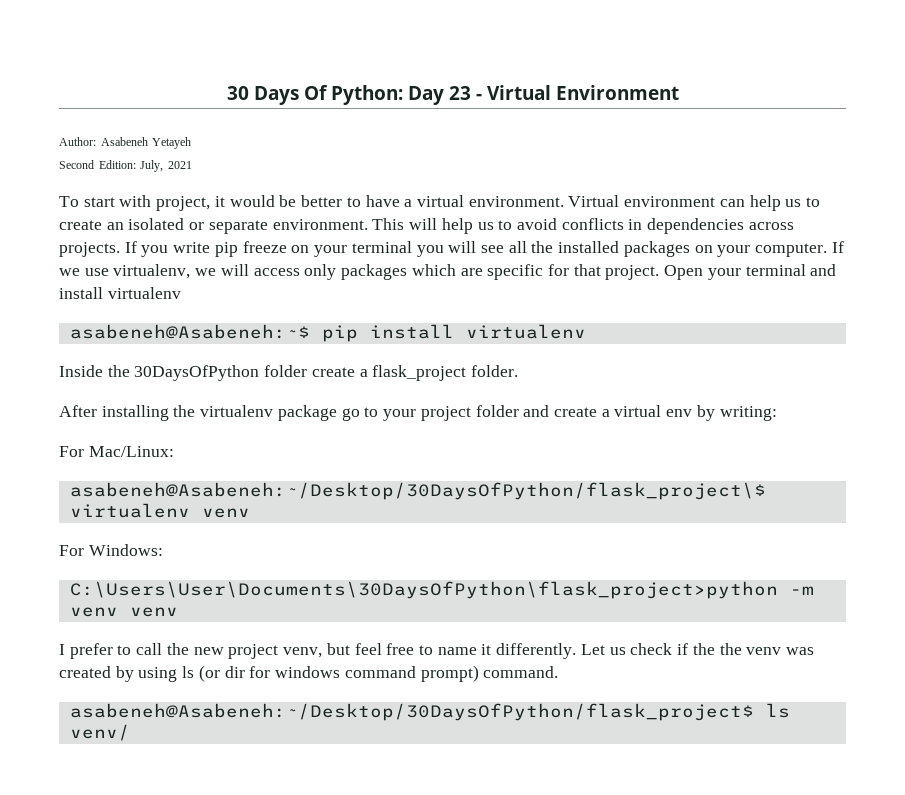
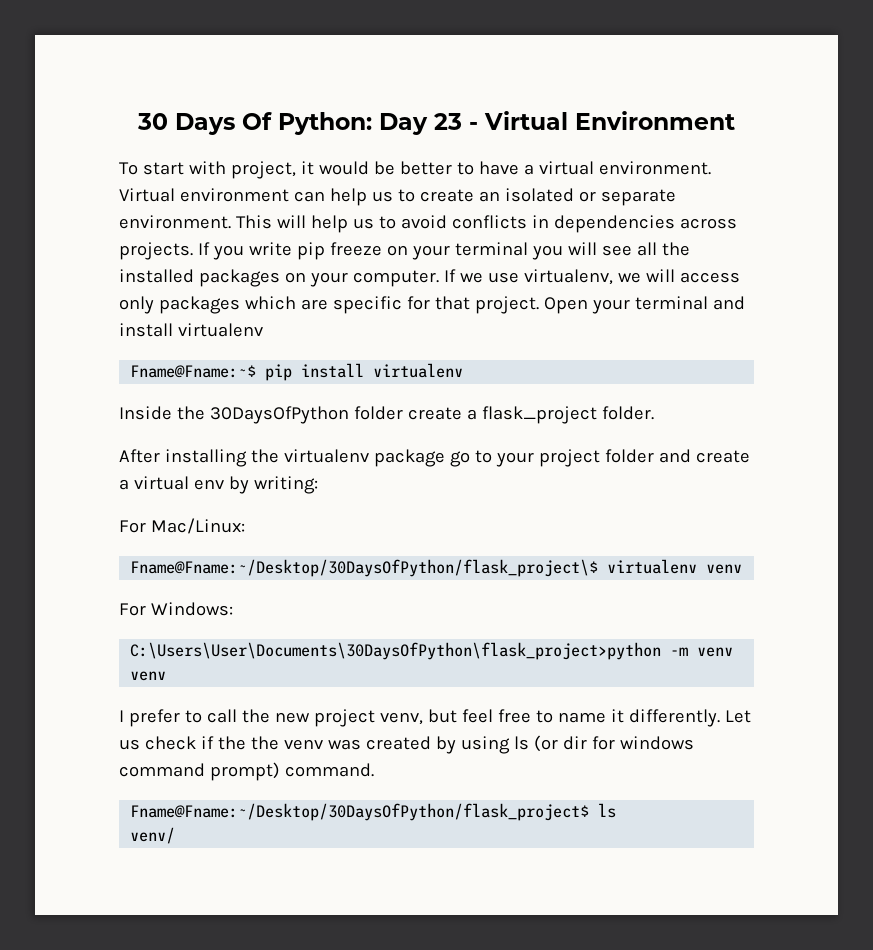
- Author: Asabeneh Yetayeh
- Second Edition: July, 2021
- asabeneh@Asabeneh:~$ pip install virtualenv
+ Fname@Fname:~$ pip install virtualenv
- asabeneh@Asabeneh:~/Desktop/30DaysOfPython/flask_project\$ virtualenv venv
+ Fname@Fname:~/Desktop/30DaysOfPython/flask_project\$ virtualenv venv
- asabeneh@Asabeneh:~/Desktop/30DaysOfPython/flask_project$ ls
+ Fname@Fname:~/Desktop/30DaysOfPython/flask_project$ ls

